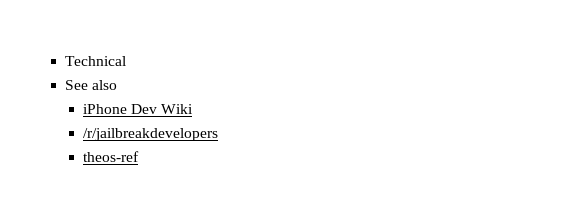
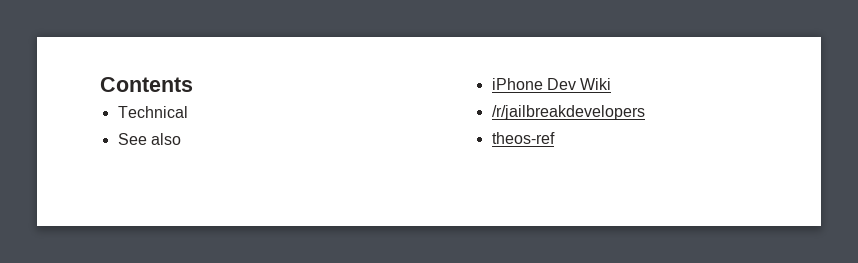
+ Contents

